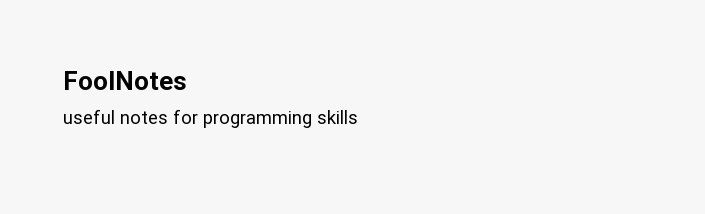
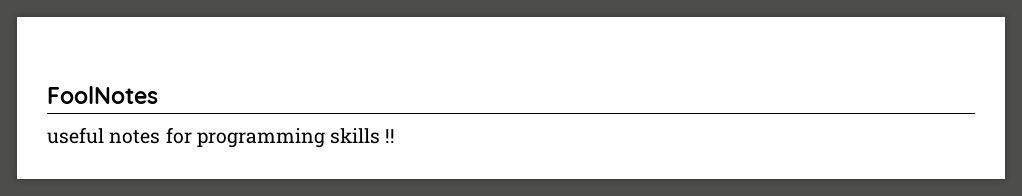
- useful notes for programming skills
+ useful notes for programming skills !!

